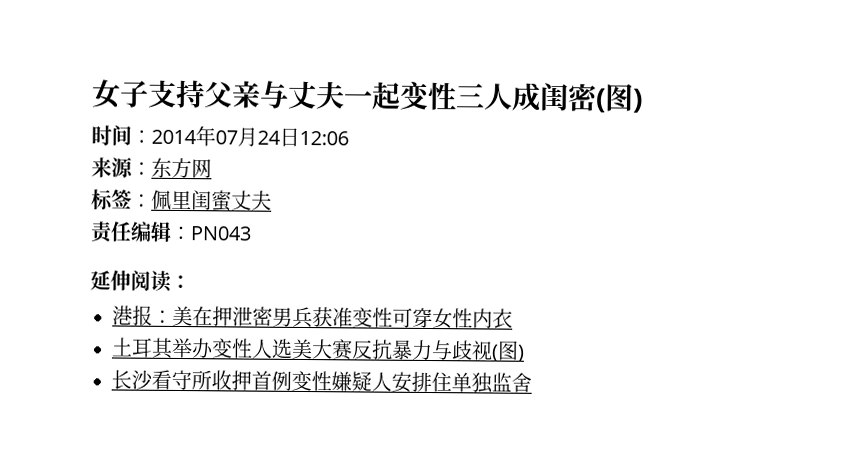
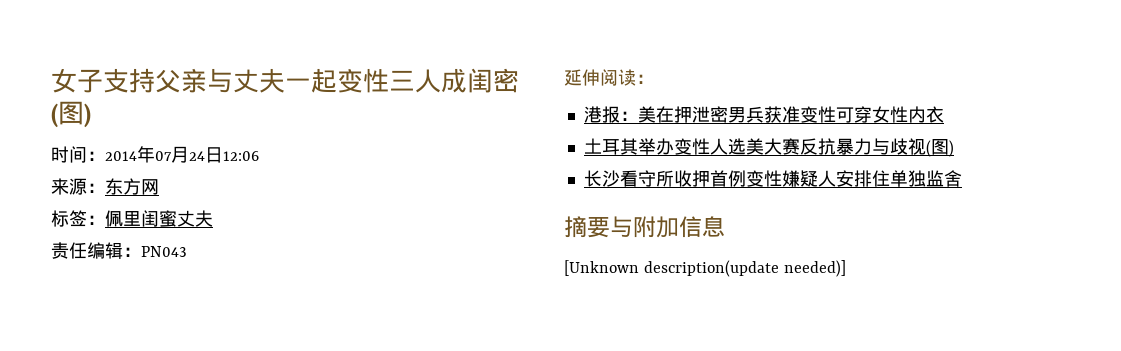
+ 摘要与附加信息
+ [Unknown description(update needed)]

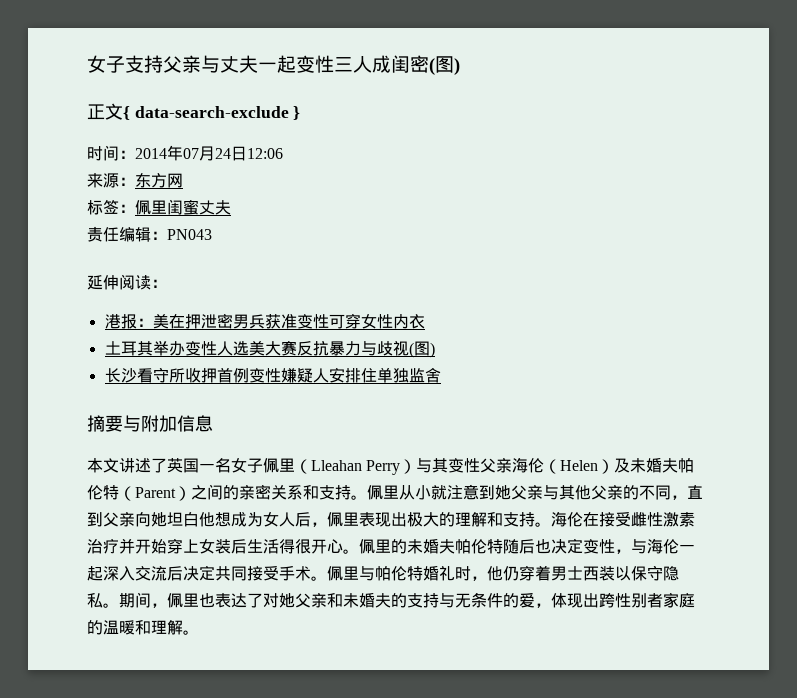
+ 正文{ data-search-exclude }
- [Unknown description(update needed)]
+ 本文讲述了英国一名女子佩里（Lleahan Perry）与其变性父亲海伦（Helen）及未婚夫帕伦特（Parent）之间的亲密关系和支持。佩里从小就注意到她父亲与其他父亲的不同，直到父亲向她坦白他想成为女人后，佩里表现出极大的理解和支持。海伦在接受雌性激素治疗并开始穿上女装后生活得很开心。佩里的未婚夫帕伦特随后也决定变性，与海伦一起深入交流后决定共同接受手术。佩里与帕伦特婚礼时，他仍穿着男士西装以保守隐私。期间，佩里也表达了对她父亲和未婚夫的支持与无条件的爱，体现出跨性别者家庭的温暖和理解。

